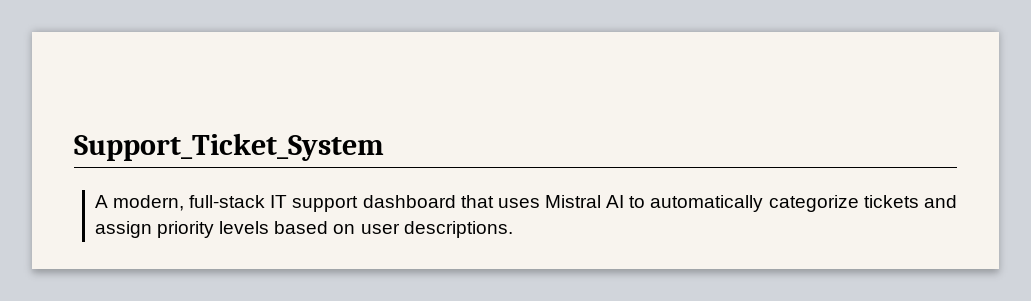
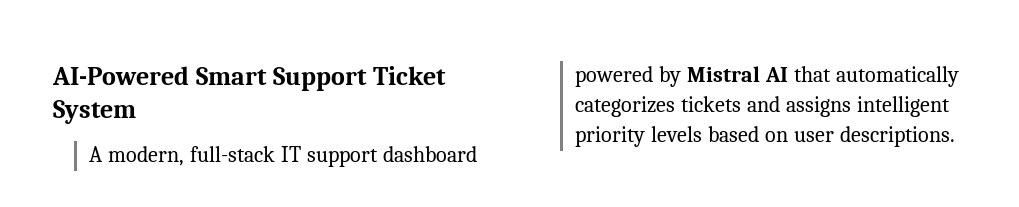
- Support_Ticket_System
+ AI-Powered Smart Support Ticket System
- A modern, full-stack IT support dashboard that uses Mistral AI to automatically categorize tickets and assign priority levels based on user descriptions.
+ A modern, full-stack IT support dashboard powered by Mistral AI that automatically categorizes tickets and assigns intelligent priority levels based on user descriptions.

